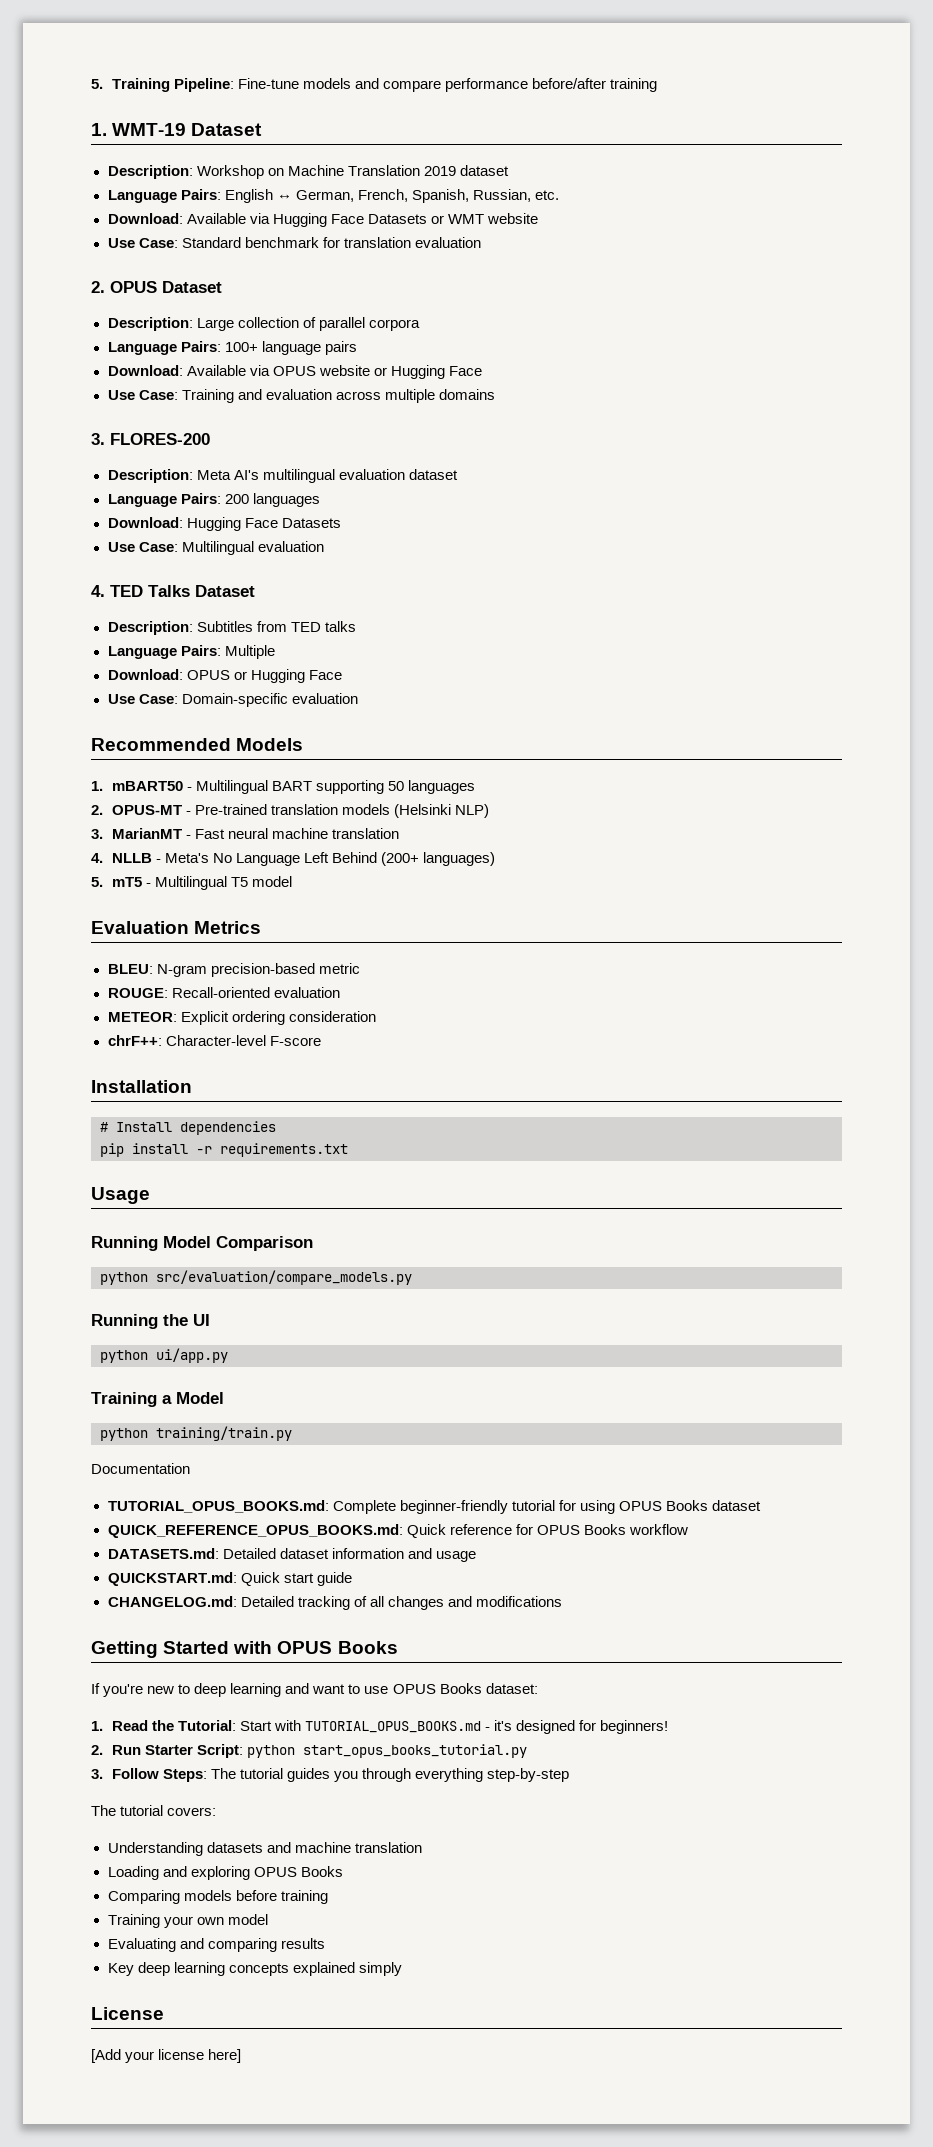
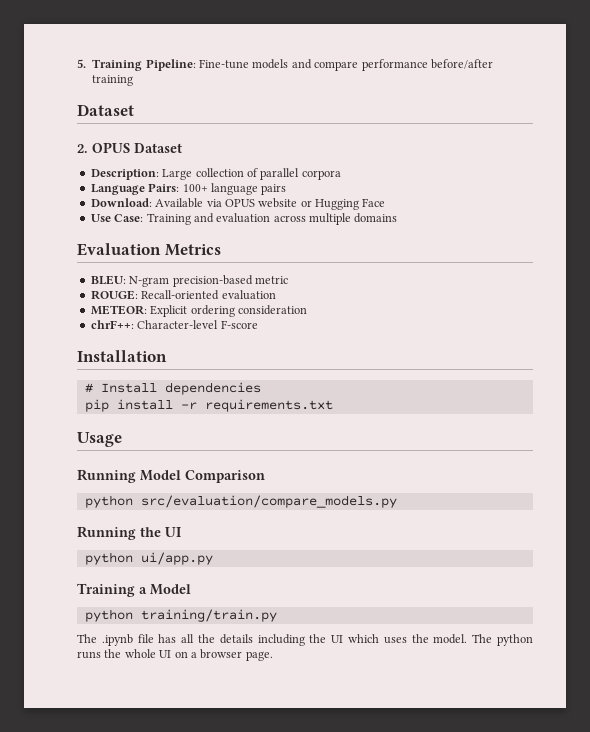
  5. Training Pipeline: Fine-tune models and compare performance before/after training
- 1. WMT-19 Dataset
- Description: Workshop on Machine Translation 2019 dataset
- Language Pairs: English ↔ German, French, Spanish, Russian, etc.
- Download: Available via Hugging Face Datasets or WMT website
- Use Case: Standard benchmark for translation evaluation
+ Dataset
- 3. FLORES-200
- Description: Meta AI's multilingual evaluation dataset
- Language Pairs: 200 languages
- Download: Hugging Face Datasets
- Use Case: Multilingual evaluation
- 4. TED Talks Dataset
- Description: Subtitles from TED talks
- Language Pairs: Multiple
- Download: OPUS or Hugging Face
- Use Case: Domain-specific evaluation
- Recommended Models
- 1. mBART50 - Multilingual BART supporting 50 languages
- 2. OPUS-MT - Pre-trained translation models (Helsinki NLP)
- 3. MarianMT - Fast neural machine translation
- 4. NLLB - Meta's No Language Left Behind (200+ languages)
- 5. mT5 - Multilingual T5 model
- Documentation
- TUTORIAL_OPUS_BOOKS.md: Complete beginner-friendly tutorial for using OPUS Books dataset
- QUICK_REFERENCE_OPUS_BOOKS.md: Quick reference for OPUS Books workflow
- DATASETS.md: Detailed dataset information and usage
- QUICKSTART.md: Quick start guide
- CHANGELOG.md: Detailed tracking of all changes and modifications
- Getting Started with OPUS Books
- If you're new to deep learning and want to use OPUS Books dataset:
- 1. Read the Tutorial: Start with TUTORIAL_OPUS_BOOKS.md - it's designed for beginners!
- 2. Run Starter Script: python start_opus_books_tutorial.py
- 3. Follow Steps: The tutorial guides you through everything step-by-step
- The tutorial covers:
- Understanding datasets and machine translation
- Loading and exploring OPUS Books
- Comparing models before training
- Training your own model
- Evaluating and comparing results
- Key deep learning concepts explained simply
- License
- [Add your license here]
+ The .ipynb file has all the details including the UI which uses the model. The python runs the whole UI on a browser page.

